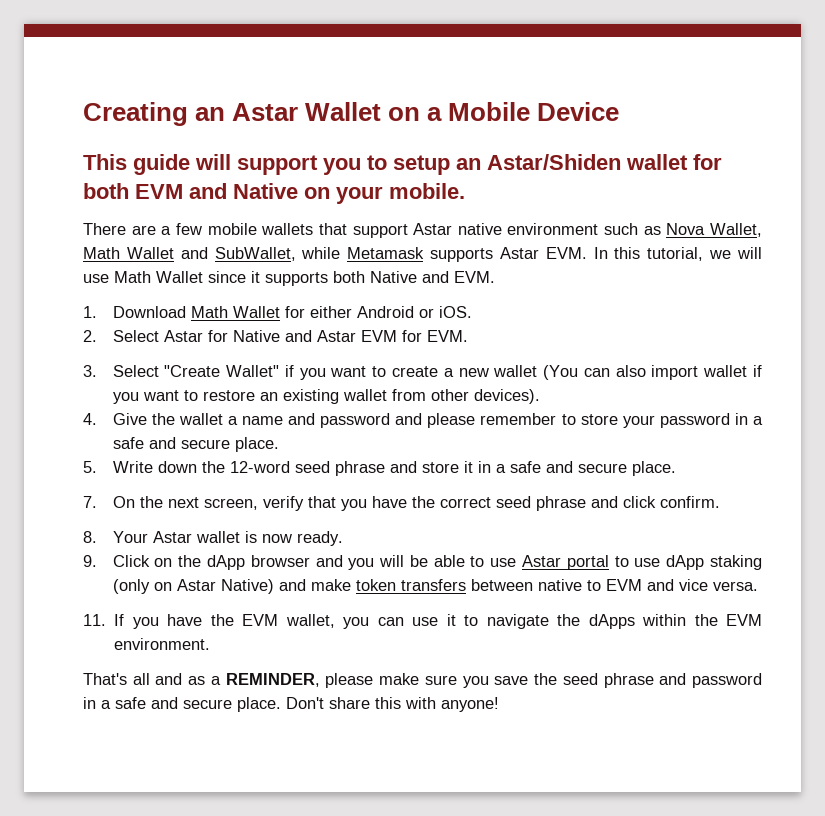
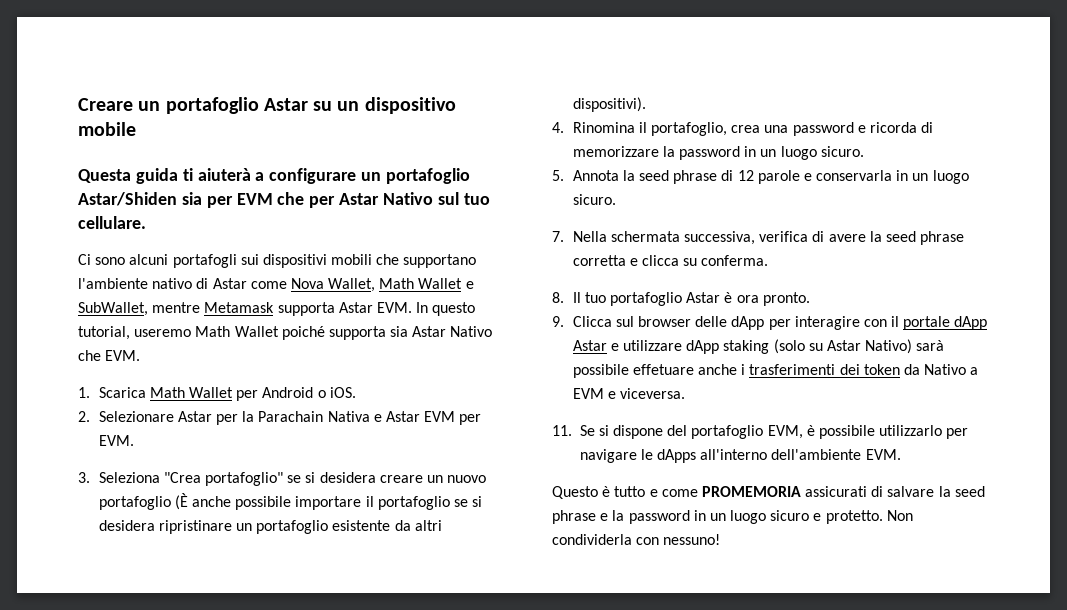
- Creating an Astar Wallet on a Mobile Device
- This guide will support you to setup an Astar/Shiden wallet for both EVM and Native on your mobile.
- There are a few mobile wallets that support Astar native environment such as Nova Wallet, Math Wallet and SubWallet, while Metamask supports Astar EVM. In this tutorial, we will use Math Wallet since it supports both Native and EVM.
+ Creare un portafoglio Astar su un dispositivo mobile
+ Questa guida ti aiuterà a configurare un portafoglio Astar/Shiden sia per EVM che per Astar Nativo sul tuo cellulare.
+ Ci sono alcuni portafogli sui dispositivi mobili che supportano l'ambiente nativo di Astar come Nova Wallet, Math Wallet e SubWallet, mentre Metamask supporta Astar EVM. In questo tutorial, useremo Math Wallet poiché supporta sia Astar Nativo che EVM.
- 1. Download Math Wallet for either Android or iOS.
- 2. Select Astar for Native and Astar EVM for EVM.
+ 1. Scarica Math Wallet per Android o iOS.
+ 2. Selezionare Astar per la Parachain Nativa e Astar EVM per EVM.
- 3. Select "Create Wallet" if you want to create a new wallet (You can also import wallet if you want to restore an existing wallet from other devices).
- 4. Give the wallet a name and password and please remember to store your password in a safe and secure place.
- 5. Write down the 12-word seed phrase and store it in a safe and secure place.
- 7. On the next screen, verify that you have the correct seed phrase and click confirm.
- 8. Your Astar wallet is now ready.
- 9. Click on the dApp browser and you will be able to use Astar portal to use dApp staking (only on Astar Native) and make token transfers between native to EVM and vice versa.
- 11. If you have the EVM wallet, you can use it to navigate the dApps within the EVM environment.
- That's all and as a REMINDER, please make sure you save the seed phrase and password in a safe and secure place. Don't share this with anyone!
+ 3. Seleziona "Crea portafoglio" se si desidera creare un nuovo portafoglio (È anche possibile importare il portafoglio se si desidera ripristinare un portafoglio esistente da altri dispositivi).
+ 4. Rinomina il portafoglio, crea una password e ricorda di memorizzare la password in un luogo sicuro.
+ 5. Annota la seed phrase di 12 parole e conservarla in un luogo sicuro.
+ 7. Nella schermata successiva, verifica di avere la seed phrase corretta e clicca su conferma.
+ 8. Il tuo portafoglio Astar è ora pronto.
+ 9. Clicca sul browser delle dApp per interagire con il portale dApp Astar e utilizzare dApp staking (solo su Astar Nativo) sarà possibile effetuare anche i trasferimenti dei token da Nativo a EVM e viceversa.
+ 11. Se si dispone del portafoglio EVM, è possibile utilizzarlo per navigare le dApps all'interno dell'ambiente EVM.
+ Questo è tutto e come PROMEMORIA assicurati di salvare la seed phrase e la password in un luogo sicuro e protetto. Non condividerla con nessuno!

